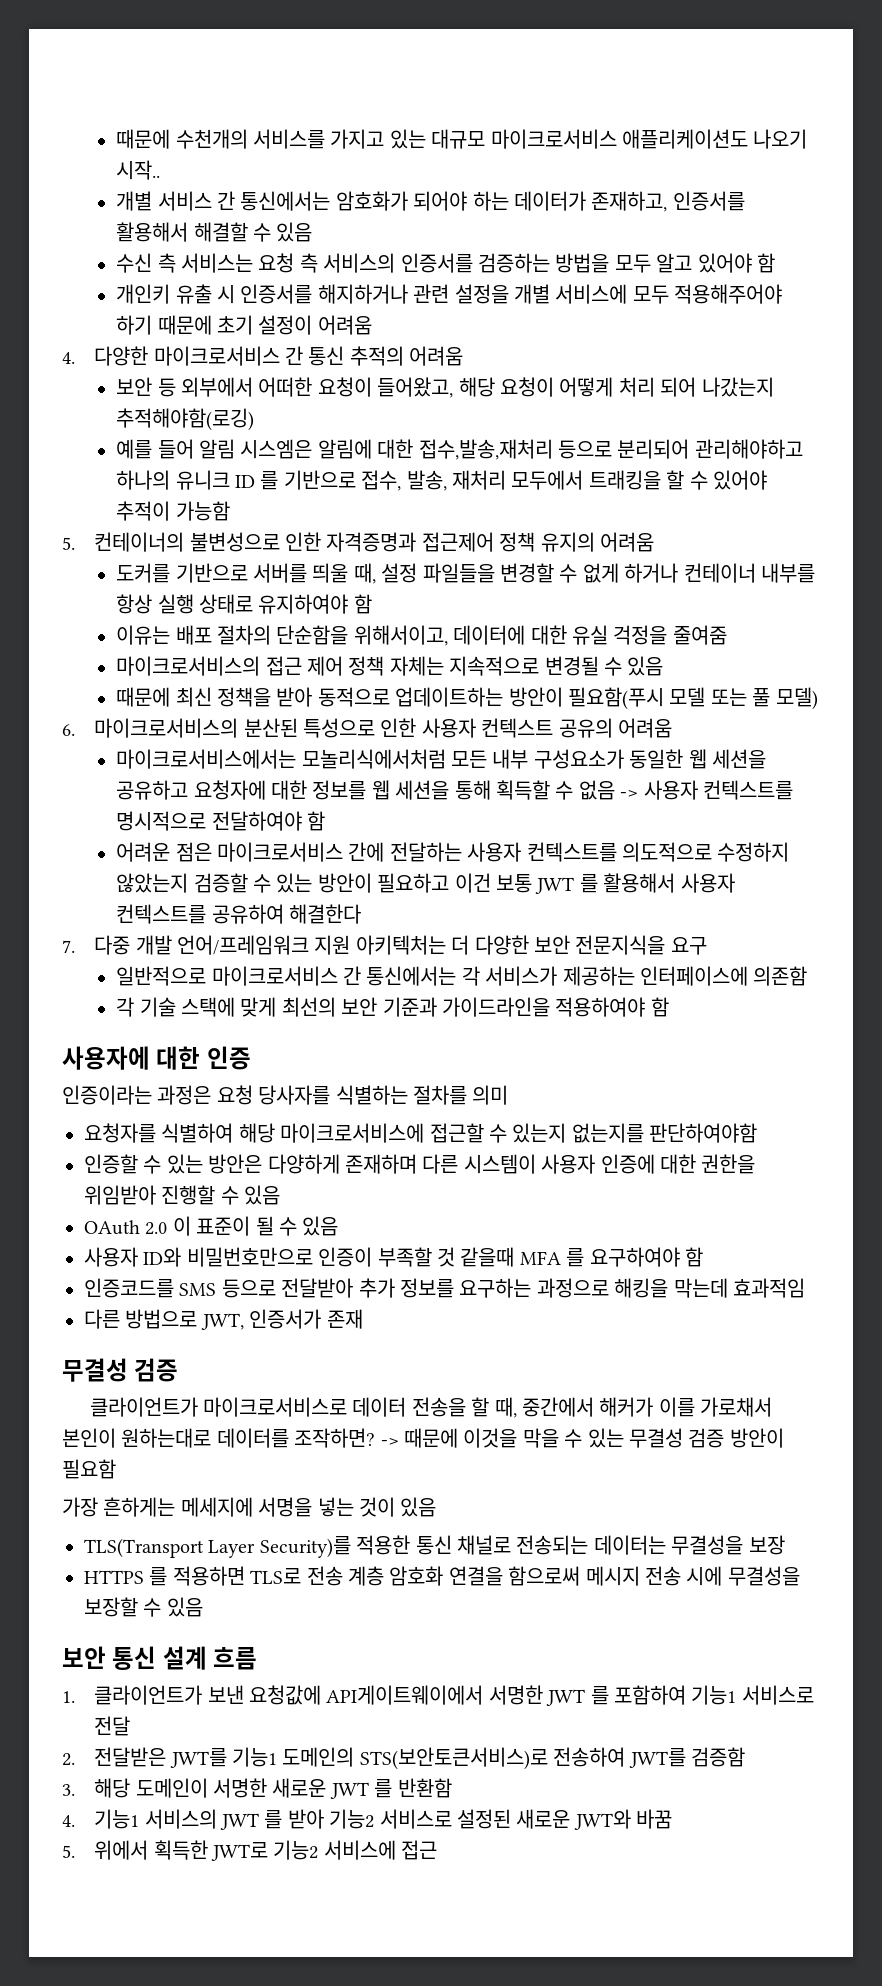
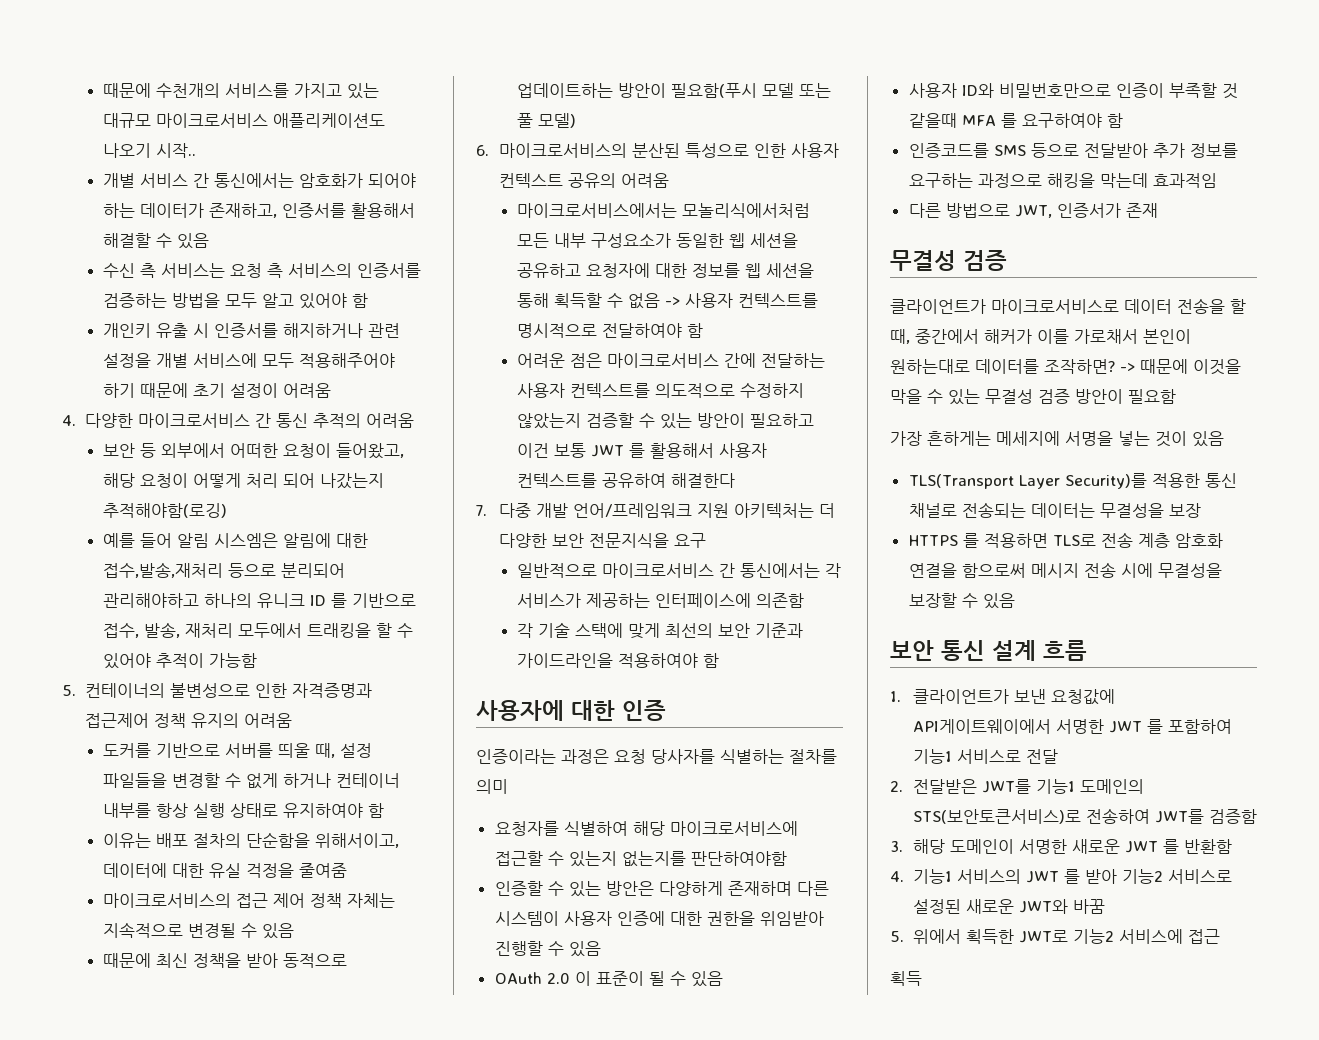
+ 획득

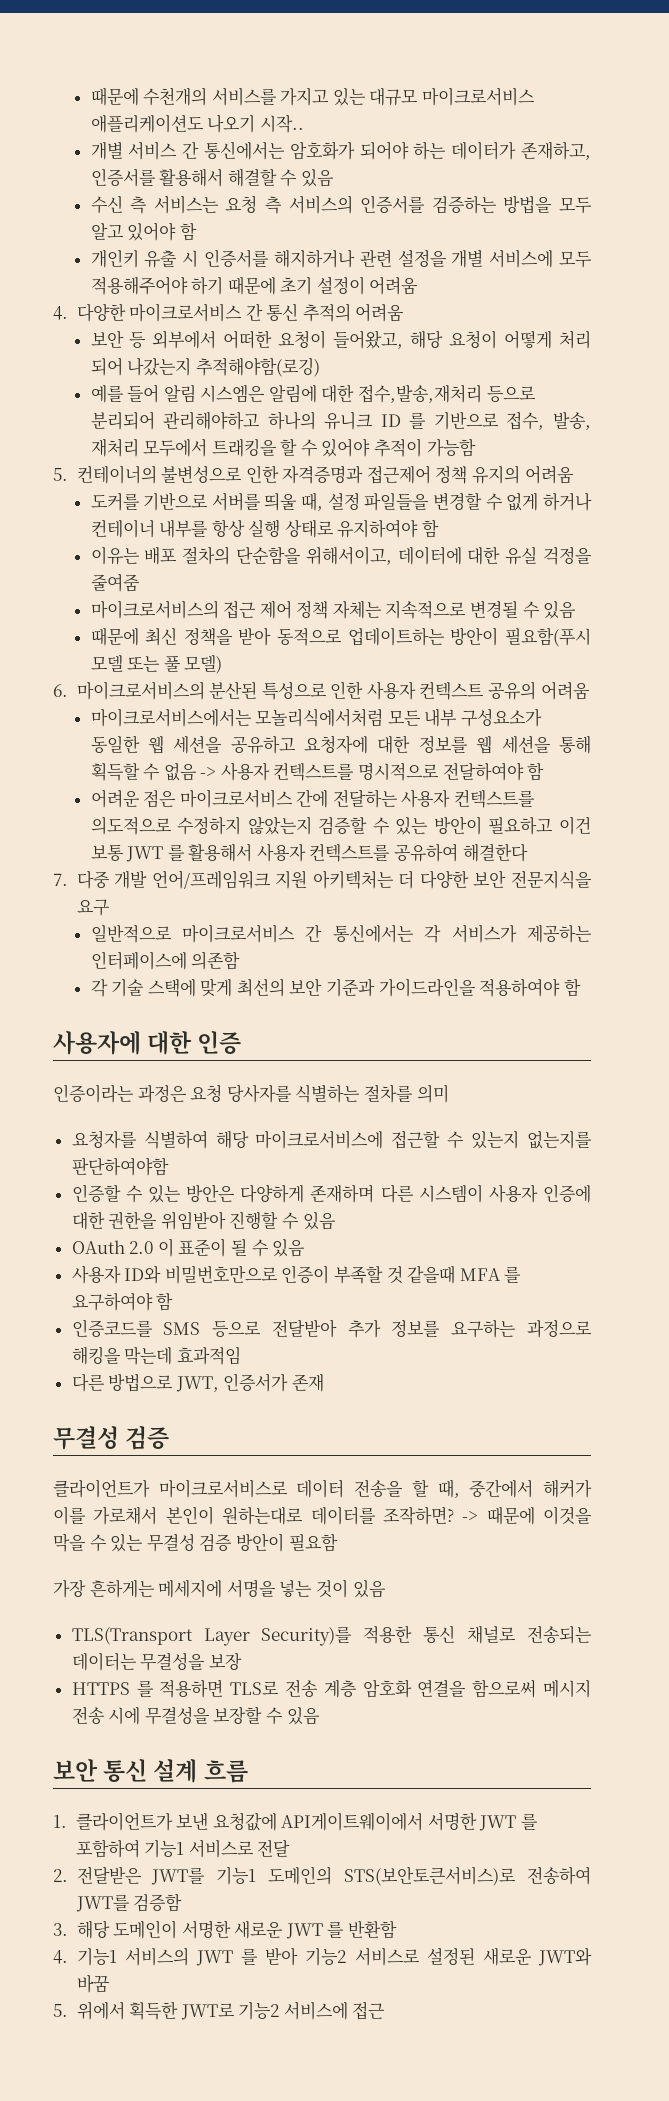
- 획득

